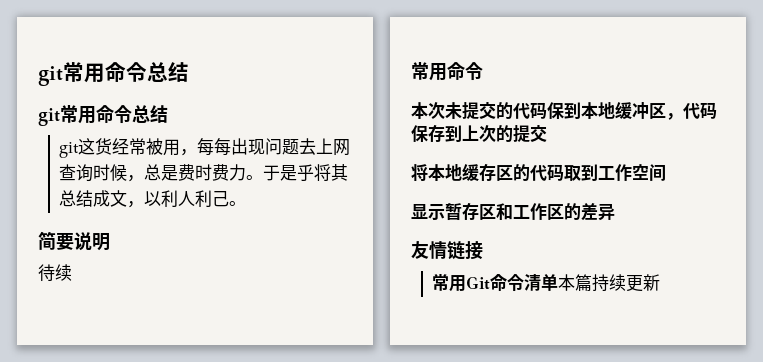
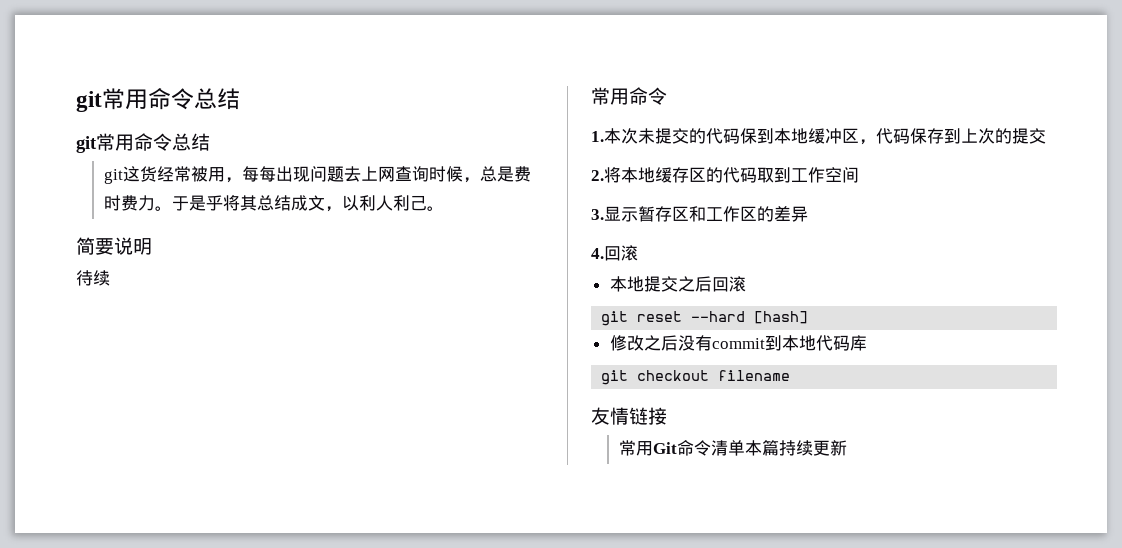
- 本次未提交的代码保到本地缓冲区，代码保存到上次的提交
+ 1.本次未提交的代码保到本地缓冲区，代码保存到上次的提交
- 将本地缓存区的代码取到工作空间
+ 2.将本地缓存区的代码取到工作空间
- 显示暂存区和工作区的差异
+ 3.显示暂存区和工作区的差异
+ 4.回滚
+ 本地提交之后回滚
+ git reset --hard [hash]
+ 修改之后没有commit到本地代码库
+ git checkout filename

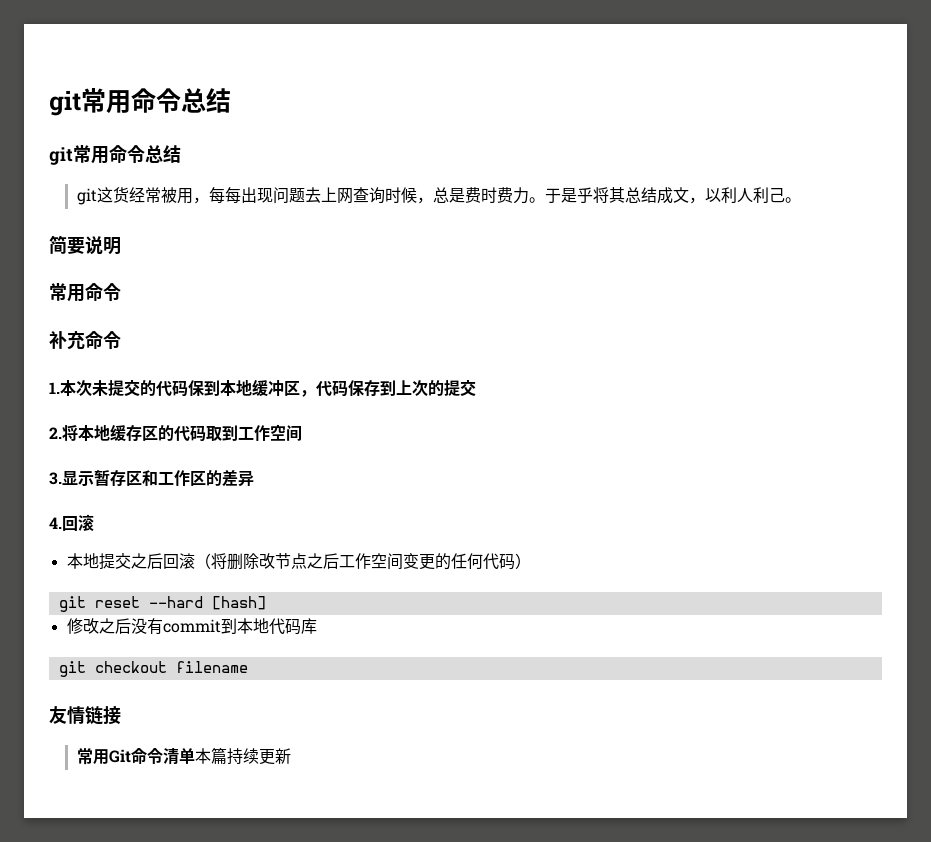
  简要说明
- 待续
  常用命令
+ 补充命令
- 本地提交之后回滚
+ 本地提交之后回滚（将删除改节点之后工作空间变更的任何代码）

